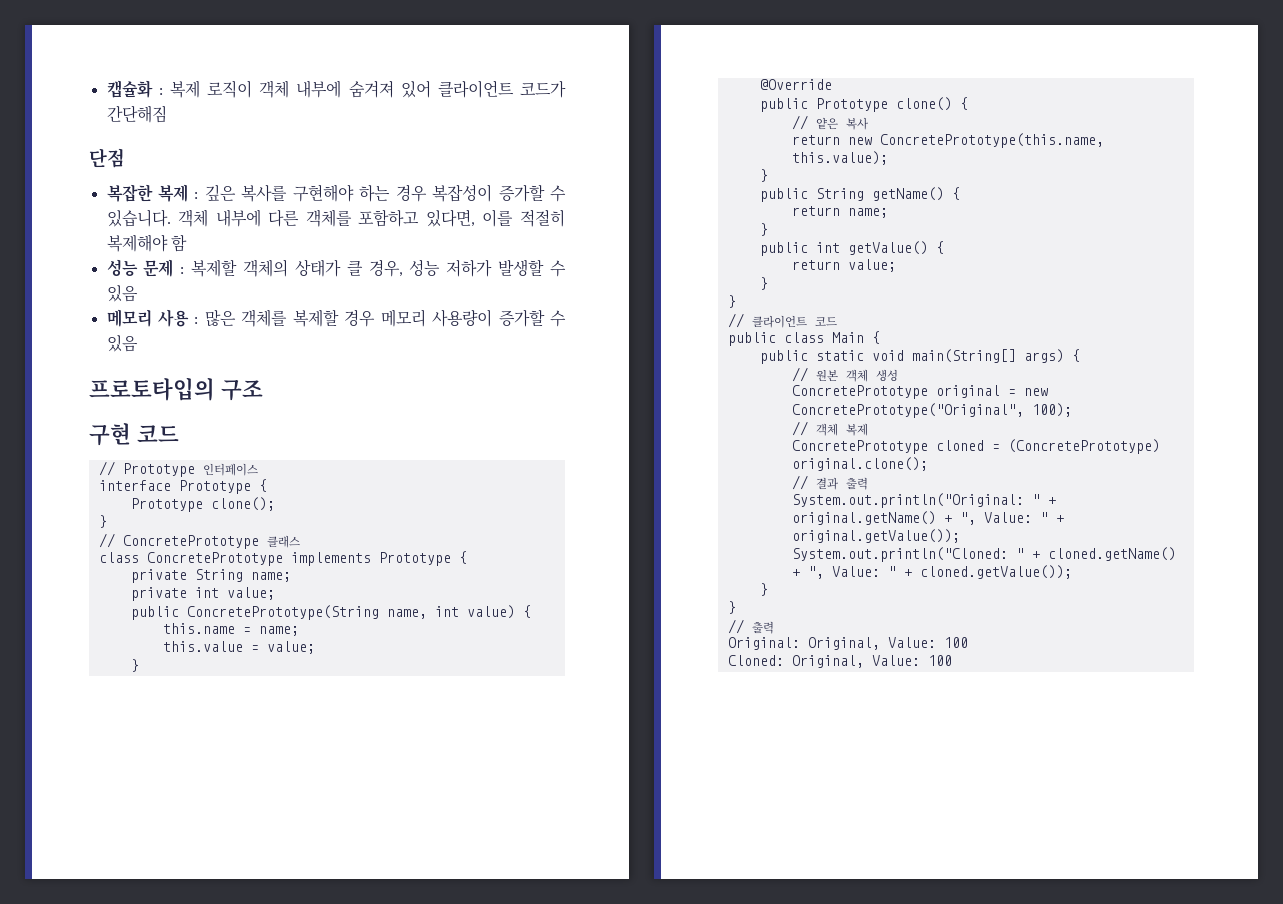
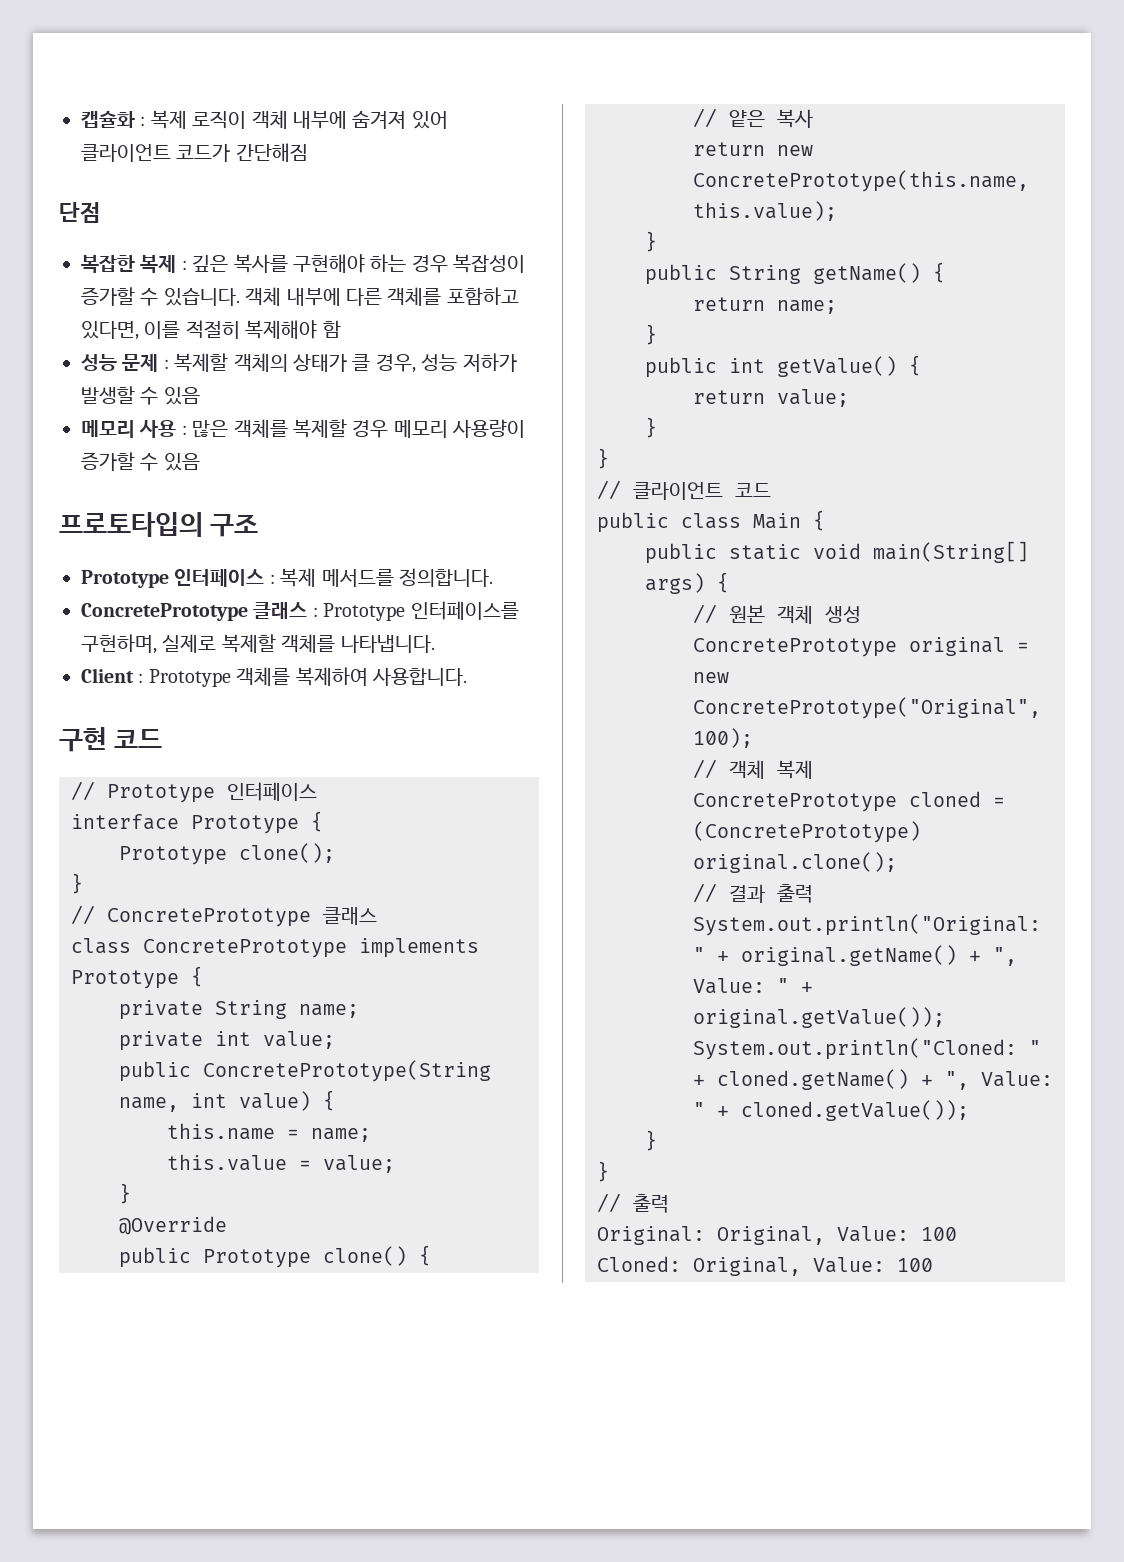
+ Prototype 인터페이스 : 복제 메서드를 정의합니다.
+ ConcretePrototype 클래스 : Prototype 인터페이스를 구현하며, 실제로 복제할 객체를 나타냅니다.
+ Client : Prototype 객체를 복제하여 사용합니다.

